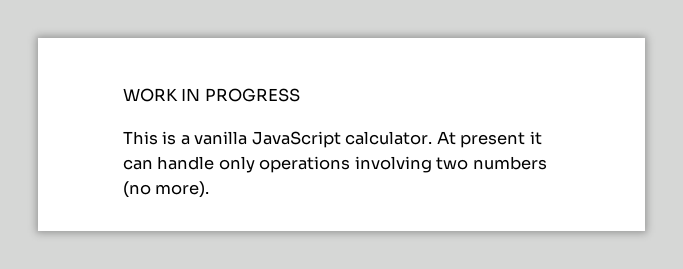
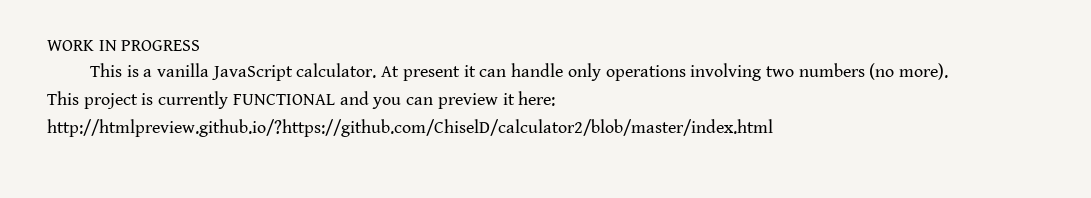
+ This project is currently FUNCTIONAL and you can preview it here:
+ http://htmlpreview.github.io/?https://github.com/ChiselD/calculator2/blob/master/index.html

